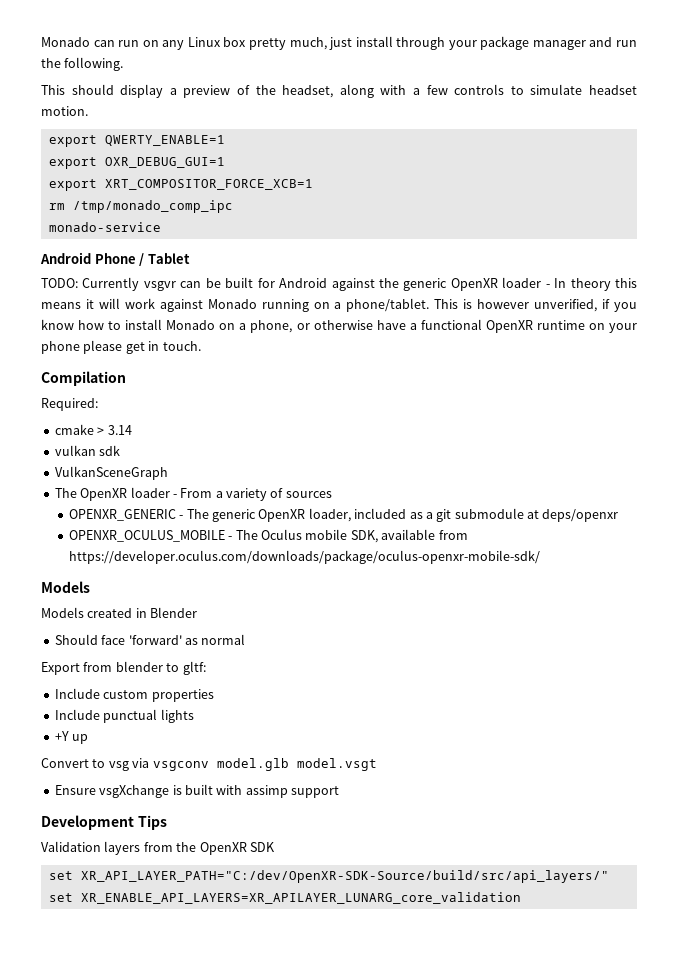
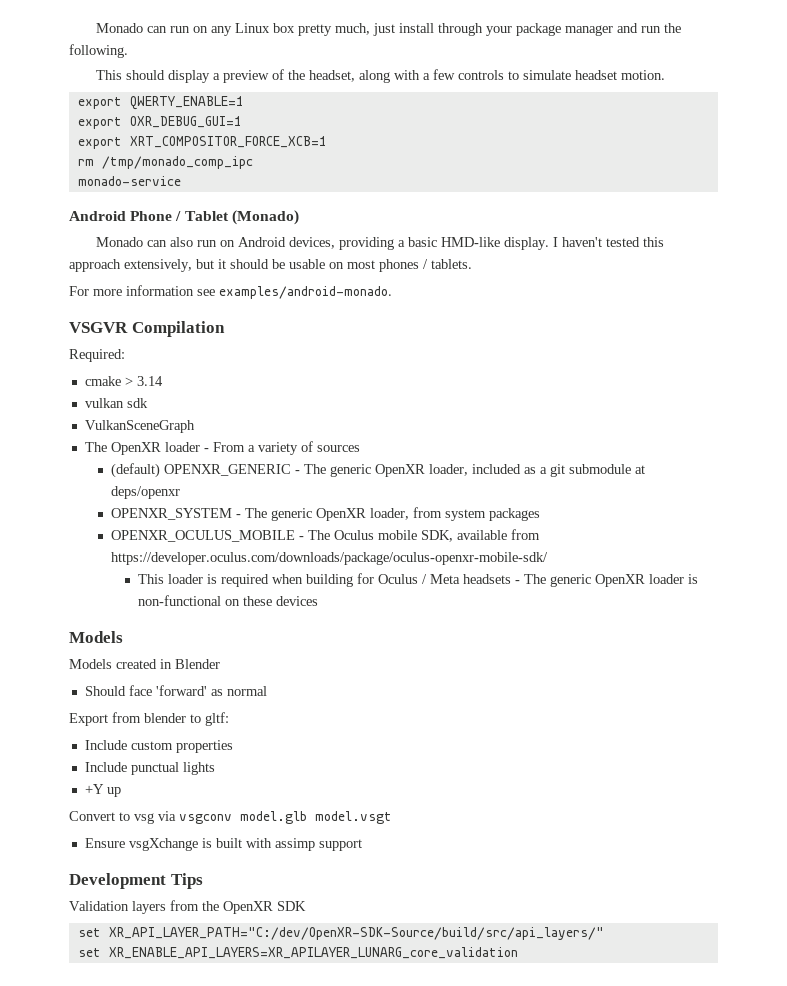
- Android Phone / Tablet
- TODO: Currently vsgvr can be built for Android against the generic OpenXR loader - In theory this means it will work against Monado running on a phone/tablet. This is however unverified, if you know how to install Monado on a phone, or otherwise have a functional OpenXR runtime on your phone please get in touch.
- Compilation
+ Android Phone / Tablet (Monado)
+ Monado can also run on Android devices, providing a basic HMD-like display. I haven't tested this approach extensively, but it should be usable on most phones / tablets.
+ For more information see examples/android-monado.
+ VSGVR Compilation
- OPENXR_GENERIC - The generic OpenXR loader, included as a git submodule at deps/openxr
+ (default) OPENXR_GENERIC - The generic OpenXR loader, included as a git submodule at deps/openxr
+ OPENXR_SYSTEM - The generic OpenXR loader, from system packages
+ This loader is required when building for Oculus / Meta headsets - The generic OpenXR loader is non-functional on these devices

